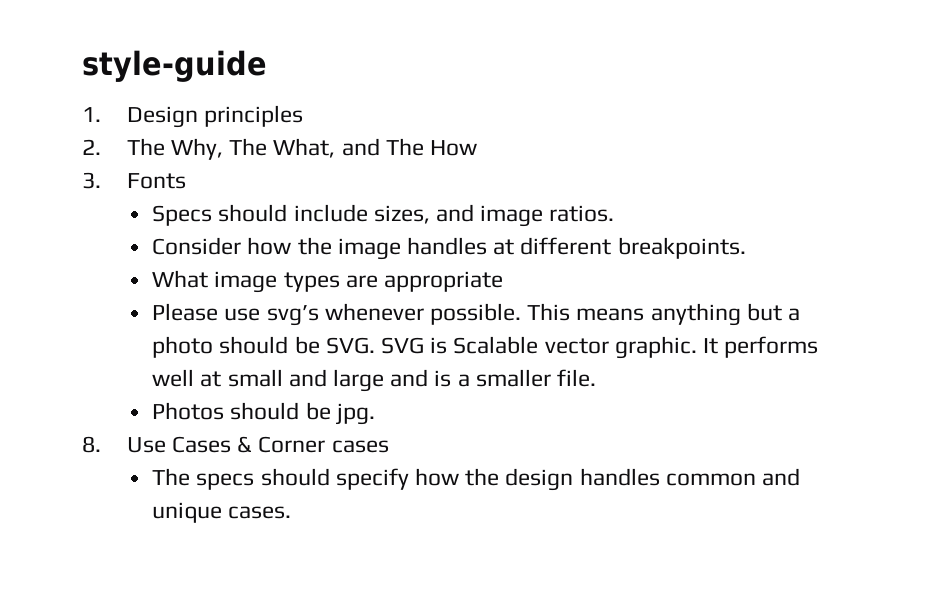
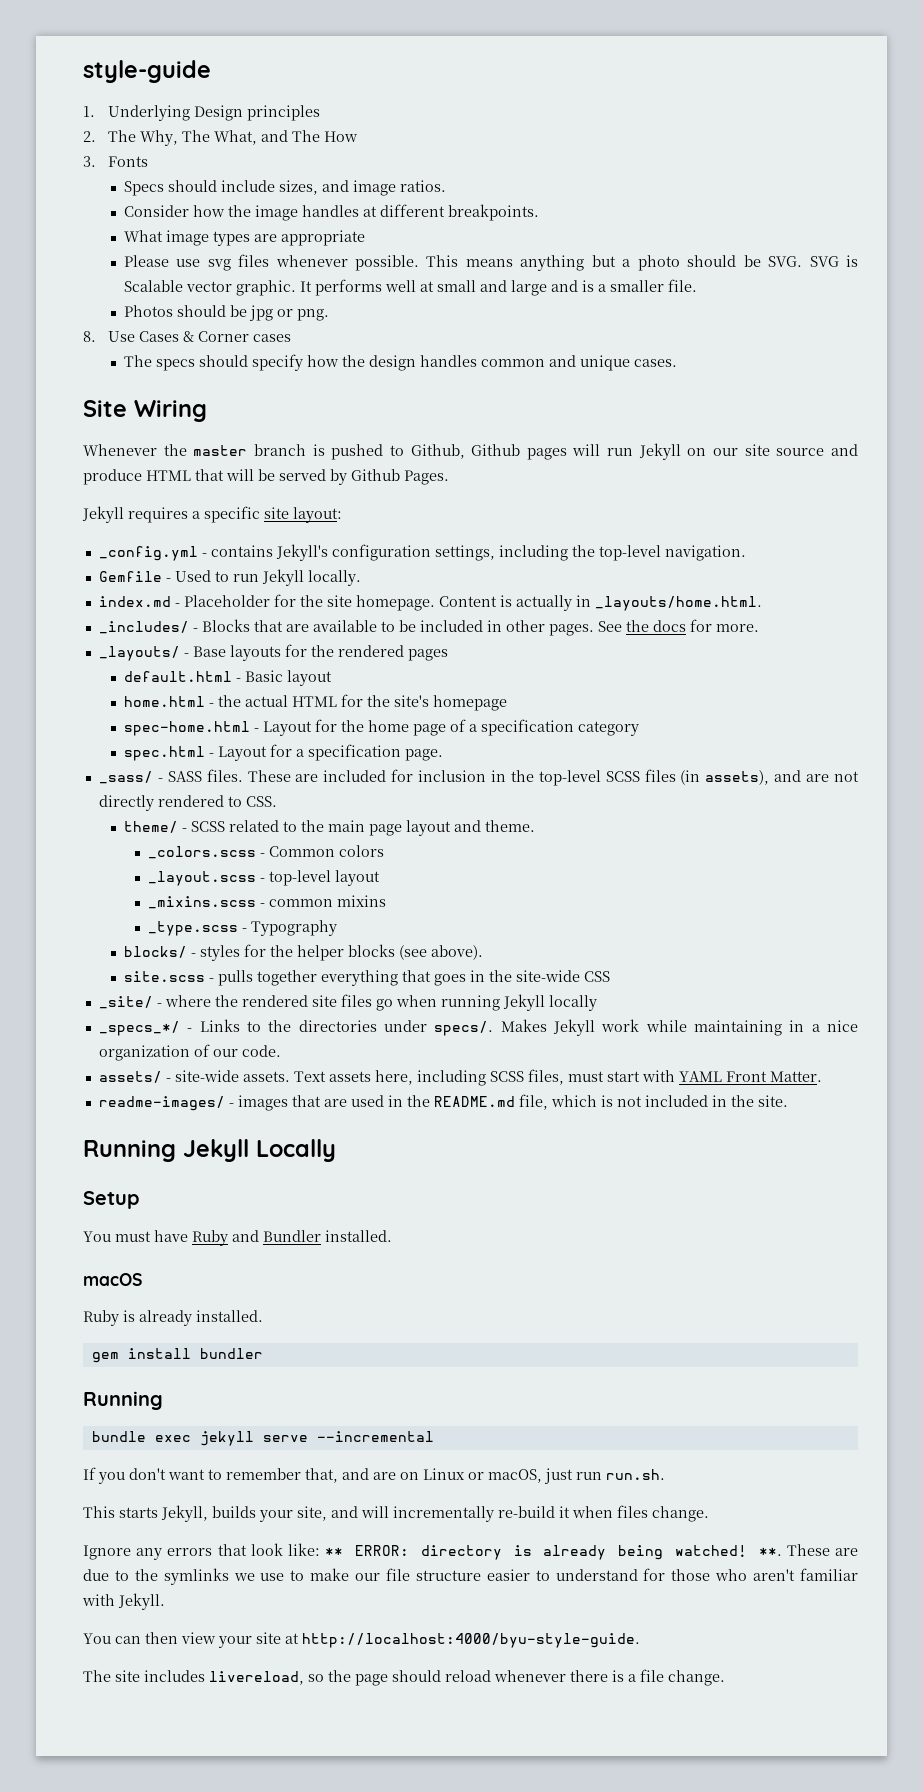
- 1. Design principles
+ 1. Underlying Design principles
- Please use svg’s whenever possible.
+ Please use svg files whenever possible.
- Photos should be jpg.
+ Photos should be jpg or png.
+ Site Wiring
+ Whenever the master branch is pushed to Github, Github pages will run Jekyll on our site source and produce HTML that will be served by Github Pages.
+ Jekyll requires a specific site layout:
+ _config.yml - contains Jekyll's configuration settings, including the top-level navigation.
+ Gemfile - Used to run Jekyll locally.
+ index.md - Placeholder for the site homepage. Content is actually in _layouts/home.html.
+ _includes/ - Blocks that are available to be included in other pages. See the docs for more.
+ _layouts/ - Base layouts for the rendered pages
+ default.html - Basic layout
+ home.html - the actual HTML for the site's homepage
+ spec-home.html - Layout for the home page of a specification category
+ spec.html - Layout for a specification page.
+ _sass/ - SASS files. These are included for inclusion in the top-level SCSS files (in assets), and are not directly rendered to CSS.
+ theme/ - SCSS related to the main page layout and theme.
+ _colors.scss - Common colors
+ _layout.scss - top-level layout
+ _mixins.scss - common mixins
+ _type.scss - Typography
+ blocks/ - styles for the helper blocks (see above).
+ site.scss - pulls together everything that goes in the site-wide CSS
+ _site/ - where the rendered site files go when running Jekyll locally
+ _specs_*/ - Links to the directories under specs/. Makes Jekyll work while maintaining in a nice organization of our code.
+ assets/ - site-wide assets. Text assets here, including SCSS files, must start with YAML Front Matter.
+ readme-images/ - images that are used in the README.md file, which is not included in the site.
+ Running Jekyll Locally
+ Setup
+ You must have Ruby and Bundler installed.
+ macOS
+ Ruby is already installed.
+ gem install bundler
+ Running
+ bundle exec jekyll serve --incremental
+ If you don't want to remember that, and are on Linux or macOS, just run run.sh.
+ This starts Jekyll, builds your site, and will incrementally re-build it when files change.
+ Ignore any errors that look like: ** ERROR: directory is already being watched! **. These are due to the symlinks we use to make our file structure easier to understand for those who aren't familiar with Jekyll.
+ You can then view your site at http://localhost:4000/byu-style-guide.
+ The site includes livereload, so the page should reload whenever there is a file change.

